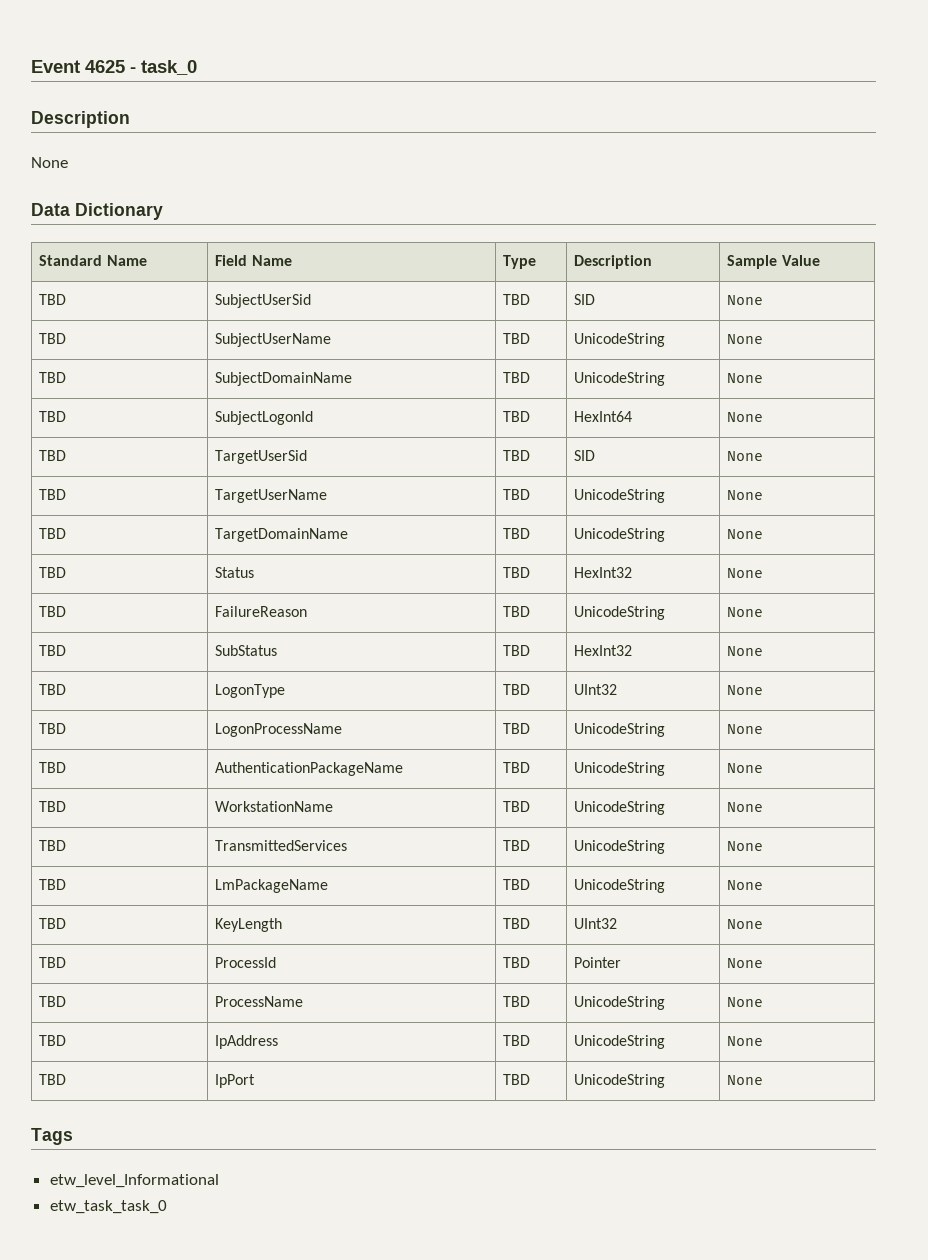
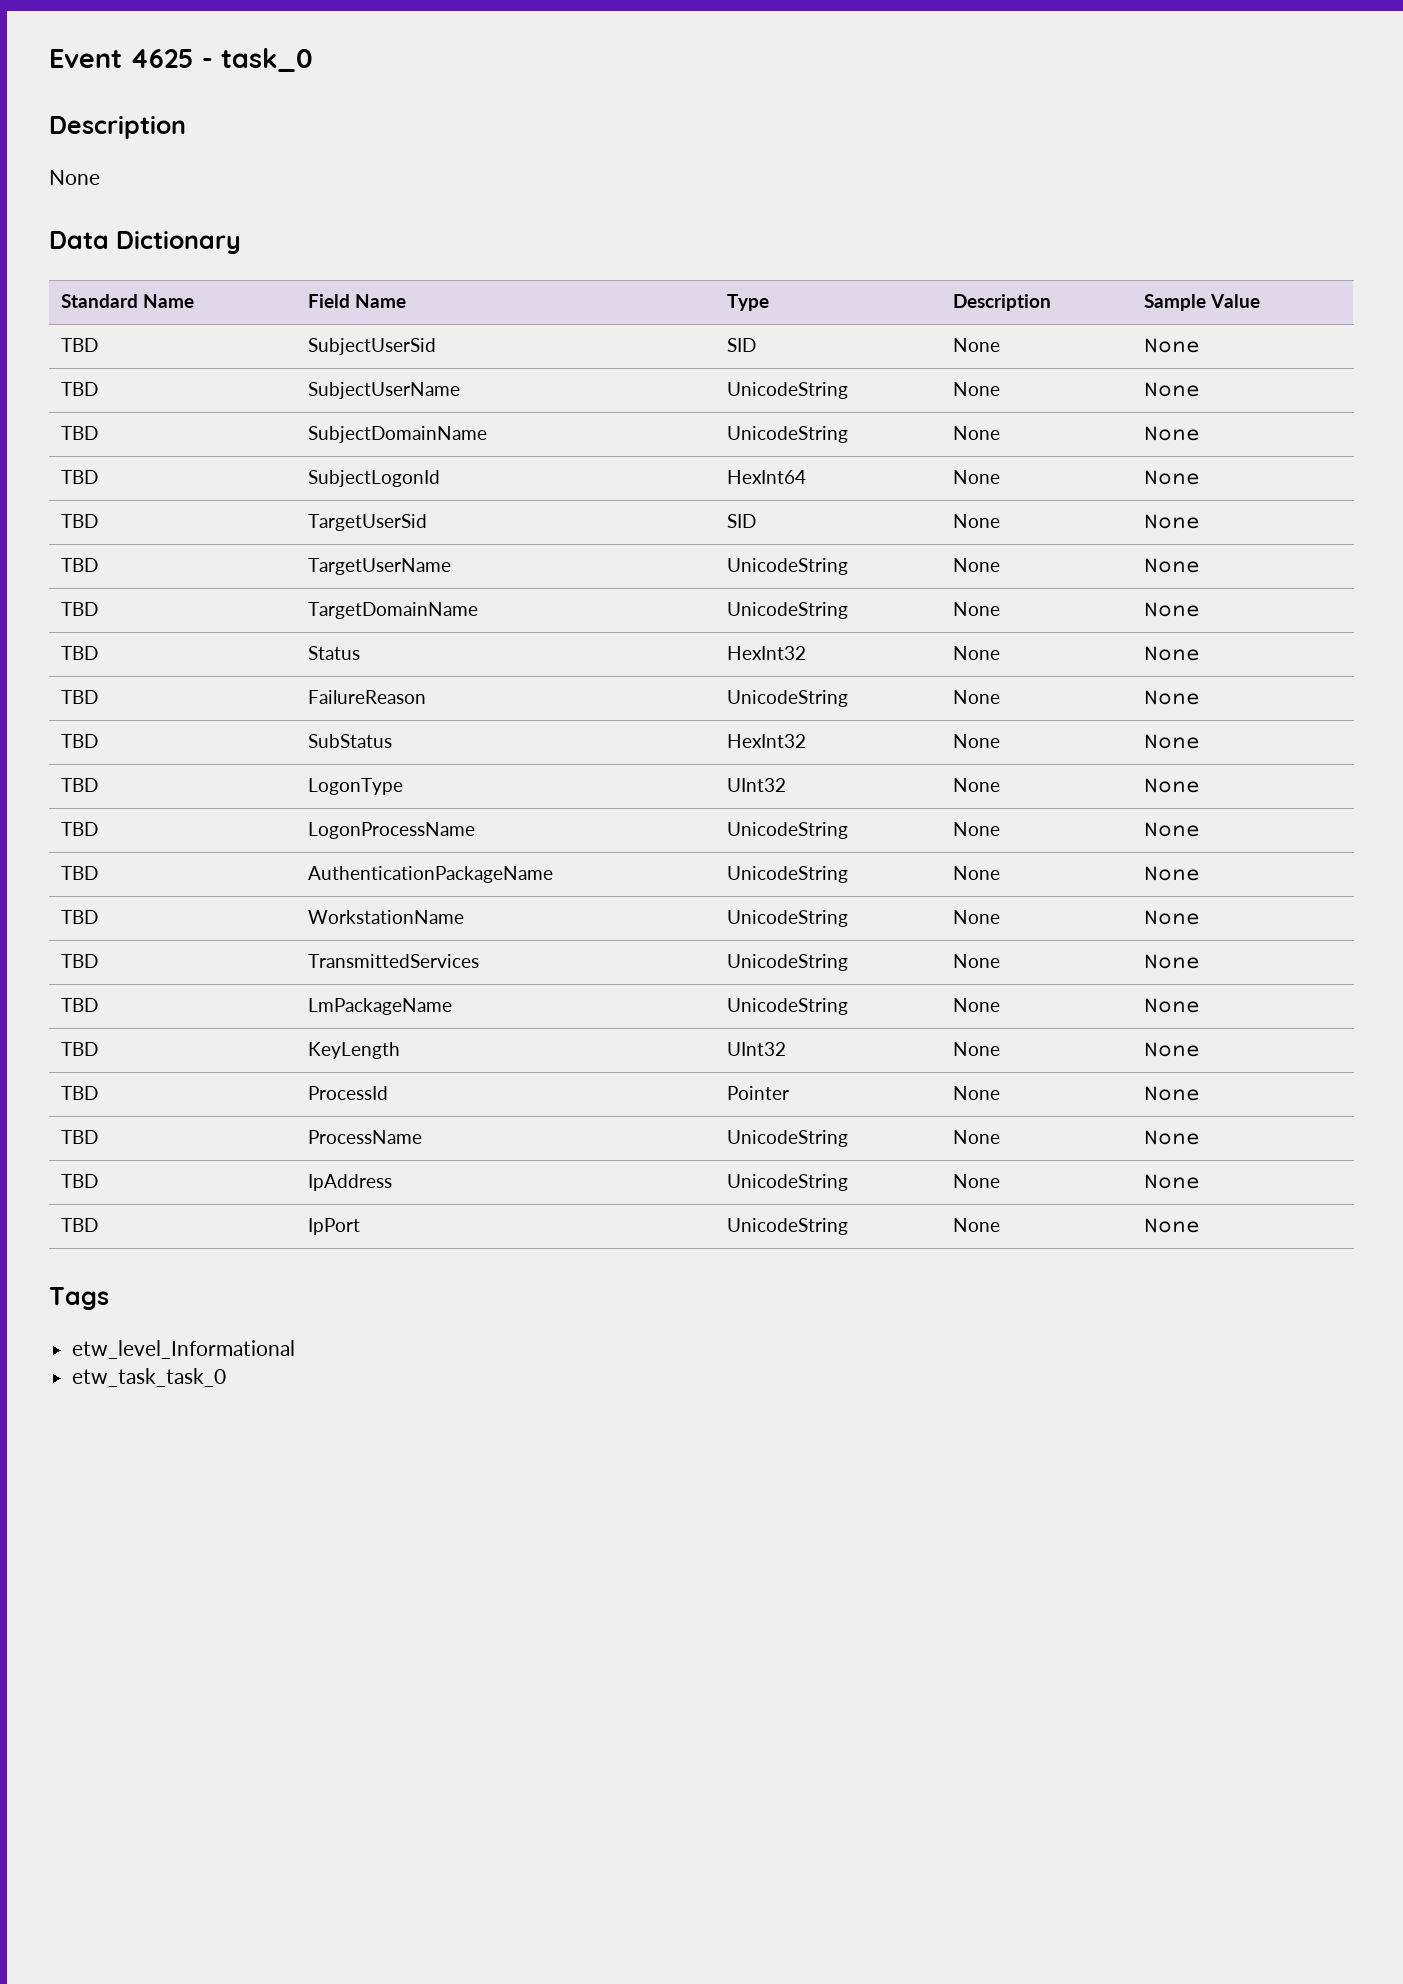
- TBD | SubjectUserSid | TBD | SID | None
+ TBD | SubjectUserSid | SID | None | None
- TBD | SubjectUserName | TBD | UnicodeString | None
+ TBD | SubjectUserName | UnicodeString | None | None
- TBD | SubjectDomainName | TBD | UnicodeString | None
+ TBD | SubjectDomainName | UnicodeString | None | None
- TBD | SubjectLogonId | TBD | HexInt64 | None
+ TBD | SubjectLogonId | HexInt64 | None | None
- TBD | TargetUserSid | TBD | SID | None
+ TBD | TargetUserSid | SID | None | None
- TBD | TargetUserName | TBD | UnicodeString | None
+ TBD | TargetUserName | UnicodeString | None | None
- TBD | TargetDomainName | TBD | UnicodeString | None
+ TBD | TargetDomainName | UnicodeString | None | None
- TBD | Status | TBD | HexInt32 | None
+ TBD | Status | HexInt32 | None | None
- TBD | FailureReason | TBD | UnicodeString | None
+ TBD | FailureReason | UnicodeString | None | None
- TBD | SubStatus | TBD | HexInt32 | None
+ TBD | SubStatus | HexInt32 | None | None
- TBD | LogonType | TBD | UInt32 | None
+ TBD | LogonType | UInt32 | None | None
- TBD | LogonProcessName | TBD | UnicodeString | None
+ TBD | LogonProcessName | UnicodeString | None | None
- TBD | AuthenticationPackageName | TBD | UnicodeString | None
+ TBD | AuthenticationPackageName | UnicodeString | None | None
- TBD | WorkstationName | TBD | UnicodeString | None
+ TBD | WorkstationName | UnicodeString | None | None
- TBD | TransmittedServices | TBD | UnicodeString | None
+ TBD | TransmittedServices | UnicodeString | None | None
- TBD | LmPackageName | TBD | UnicodeString | None
+ TBD | LmPackageName | UnicodeString | None | None
- TBD | KeyLength | TBD | UInt32 | None
+ TBD | KeyLength | UInt32 | None | None
- TBD | ProcessId | TBD | Pointer | None
+ TBD | ProcessId | Pointer | None | None
- TBD | ProcessName | TBD | UnicodeString | None
+ TBD | ProcessName | UnicodeString | None | None
- TBD | IpAddress | TBD | UnicodeString | None
+ TBD | IpAddress | UnicodeString | None | None
- TBD | IpPort | TBD | UnicodeString | None
+ TBD | IpPort | UnicodeString | None | None

